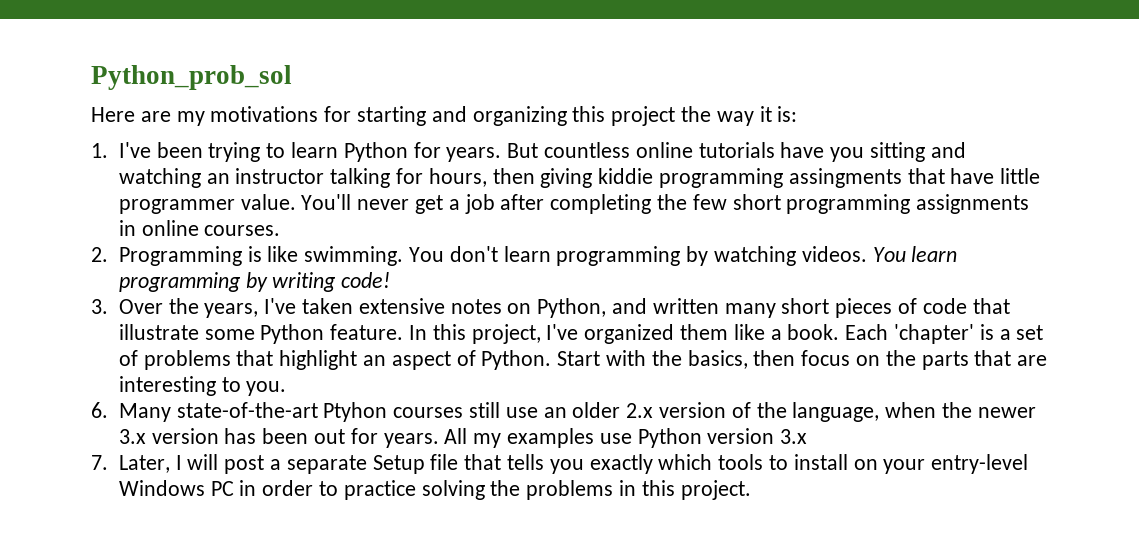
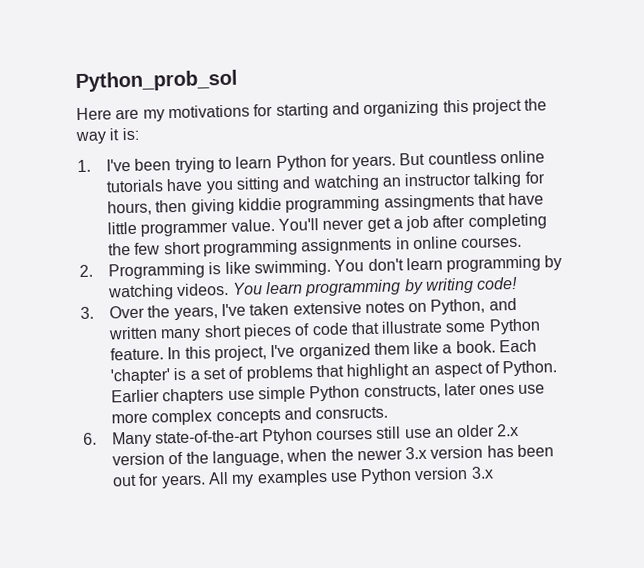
- Start with the basics, then focus on the parts that are interesting to you.
+ Earlier chapters use simple Python constructs, later ones use more complex concepts and consructs.
- 7. Later, I will post a separate Setup file that tells you exactly which tools to install on your entry-level Windows PC in order to practice solving the problems in this project.

